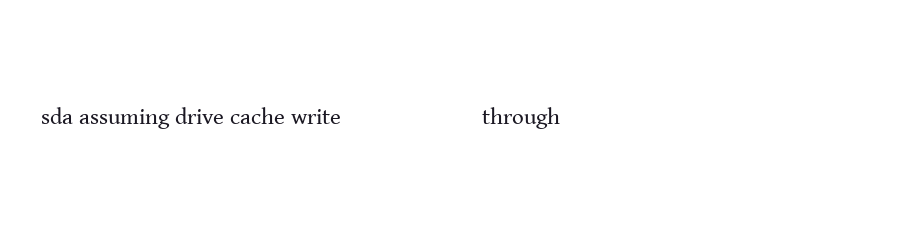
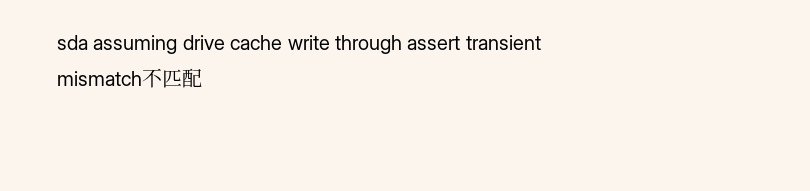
- sda assuming drive cache write through
+ sda assuming drive cache write through assert transient
+ mismatch不匹配

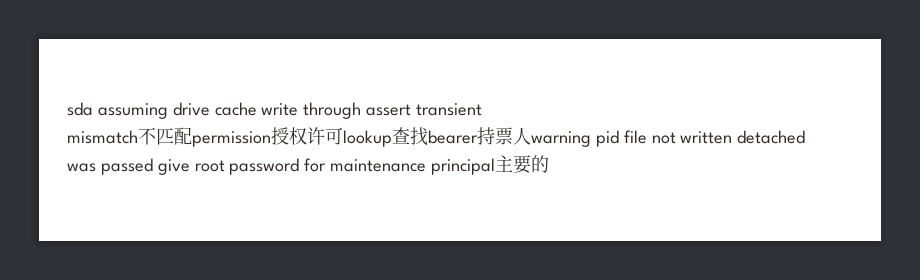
- mismatch不匹配
+ mismatch不匹配permission授权许可lookup查找bearer持票人warning pid file not written detached was passed give root password for maintenance principal主要的

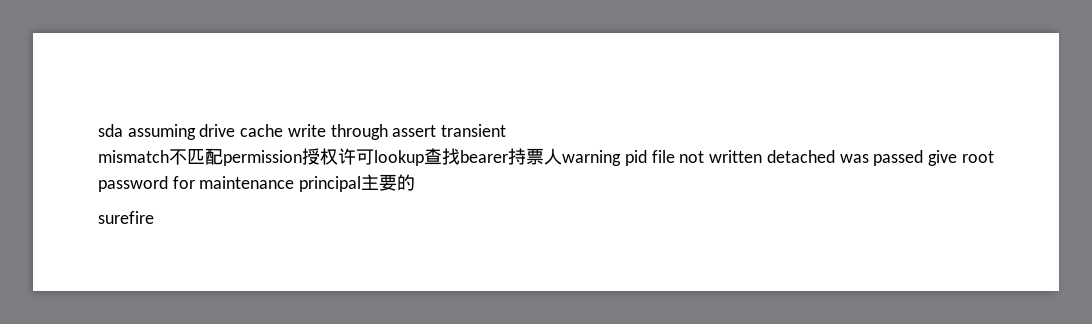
+ surefire

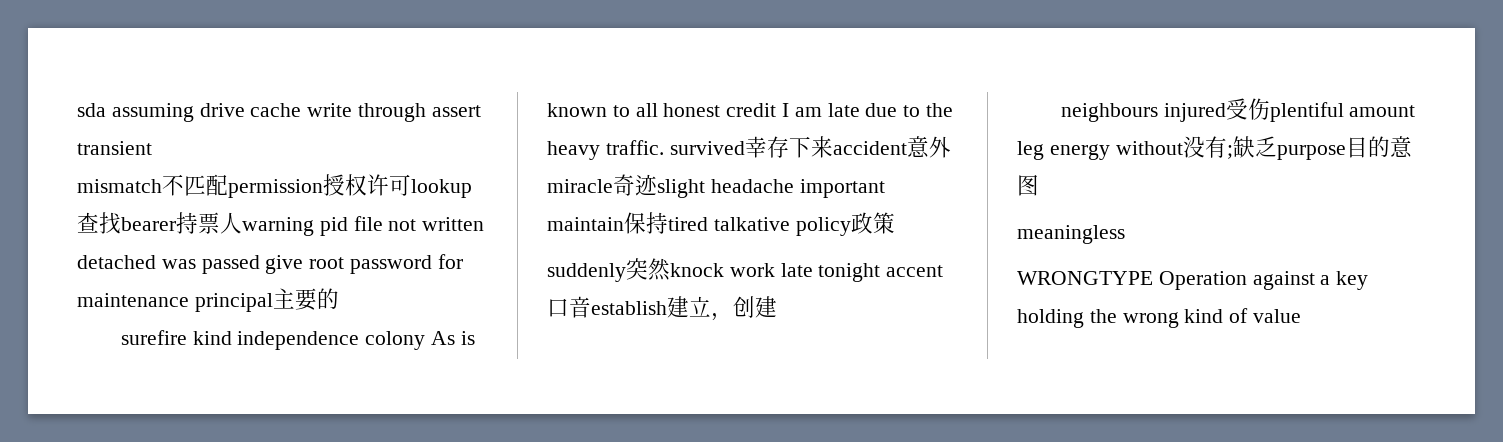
- surefire
+ surefire kind independence colony As is known to all honest credit I am late due to the heavy traffic. survived幸存下来accident意外miracle奇迹slight headache important maintain保持tired talkative policy政策
+ suddenly突然knock work late tonight accent口音establish建立，创建
+ neighbours injured受伤plentiful amount leg energy without没有;缺乏purpose目的意图
+ meaningless
+ WRONGTYPE Operation against a key holding the wrong kind of value

